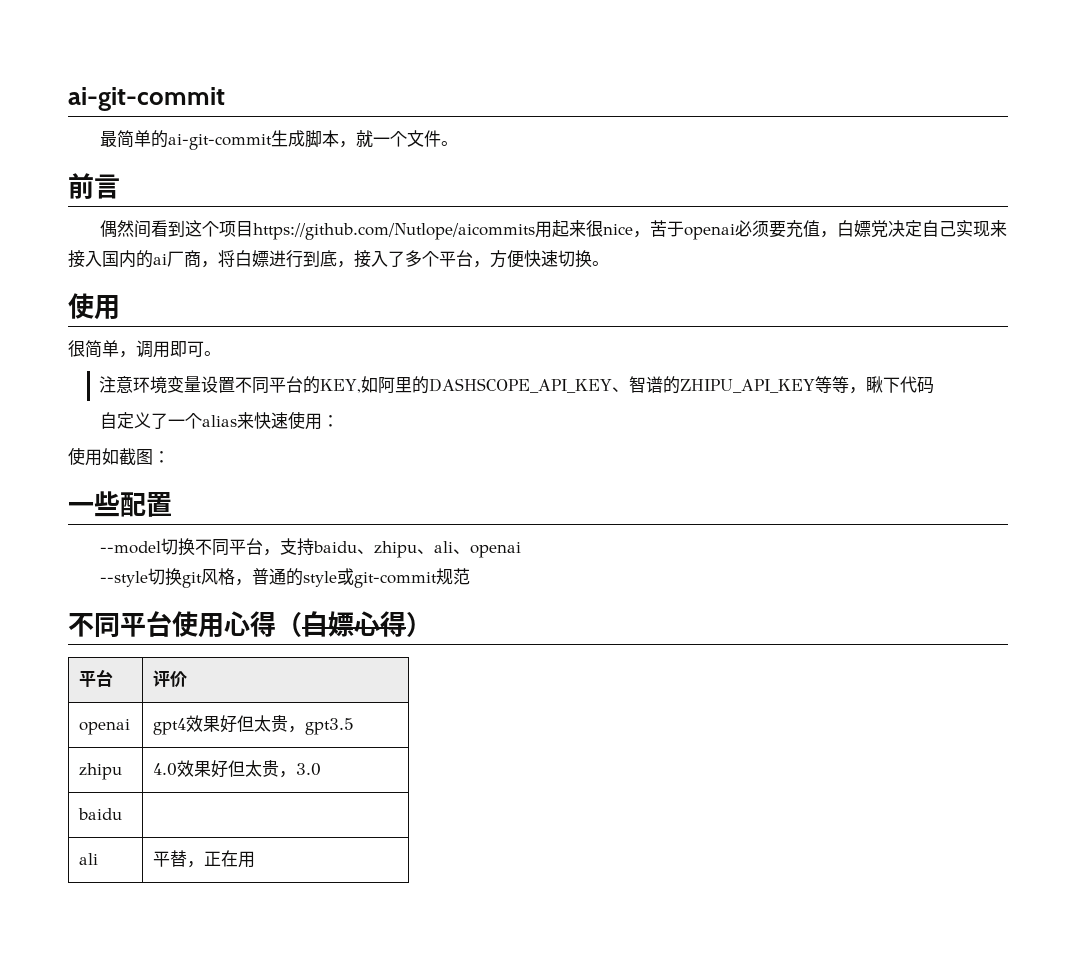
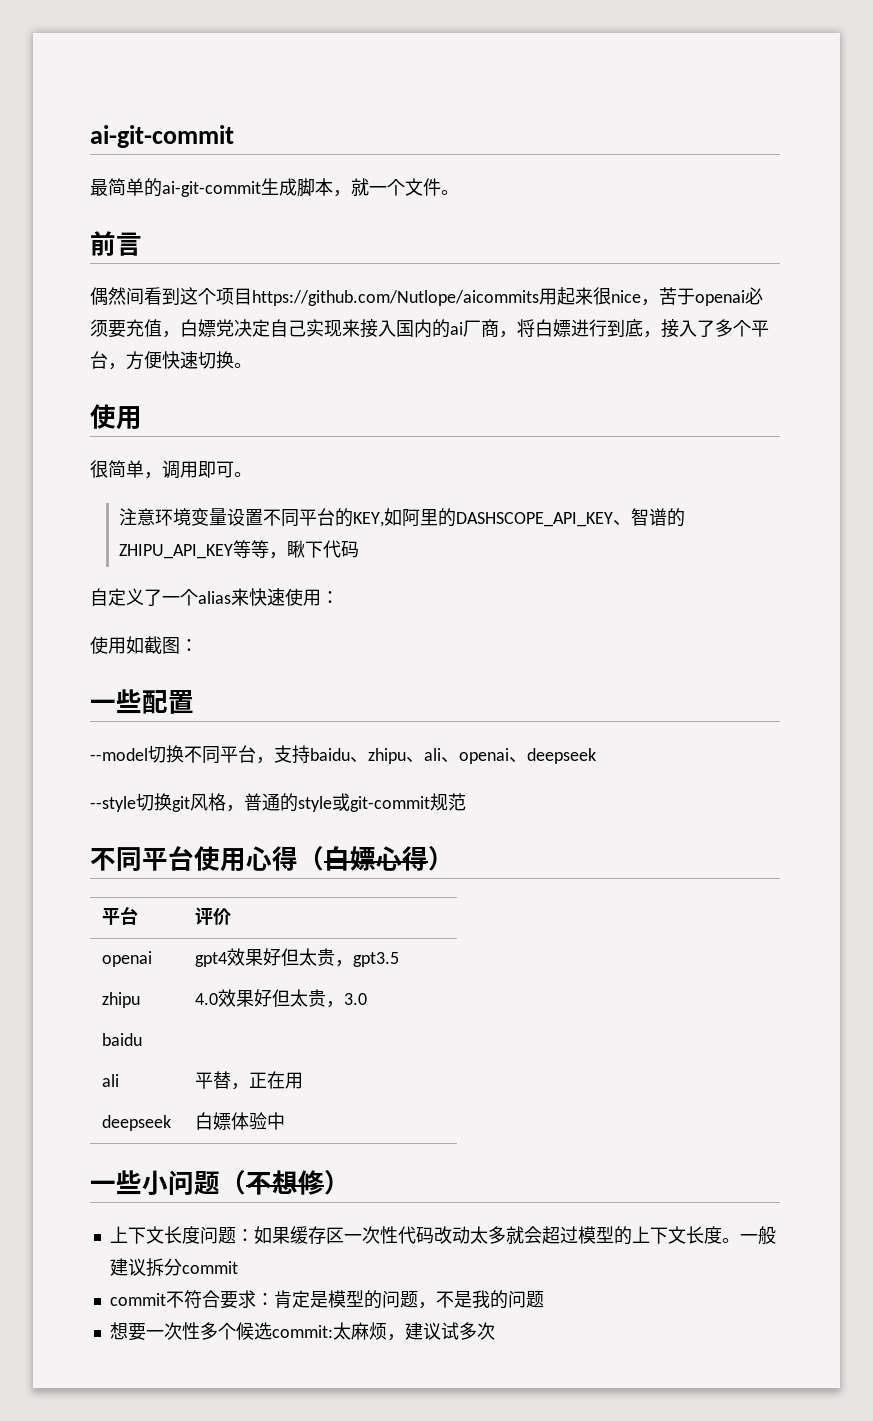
- --model切换不同平台，支持baidu、zhipu、ali、openai
+ --model切换不同平台，支持baidu、zhipu、ali、openai、deepseek
+ deepseek | 白嫖体验中
+ 一些小问题（不想修）
+ 上下文长度问题：如果缓存区一次性代码改动太多就会超过模型的上下文长度。一般建议拆分commit
+ commit不符合要求：肯定是模型的问题，不是我的问题
+ 想要一次性多个候选commit:太麻烦，建议试多次

